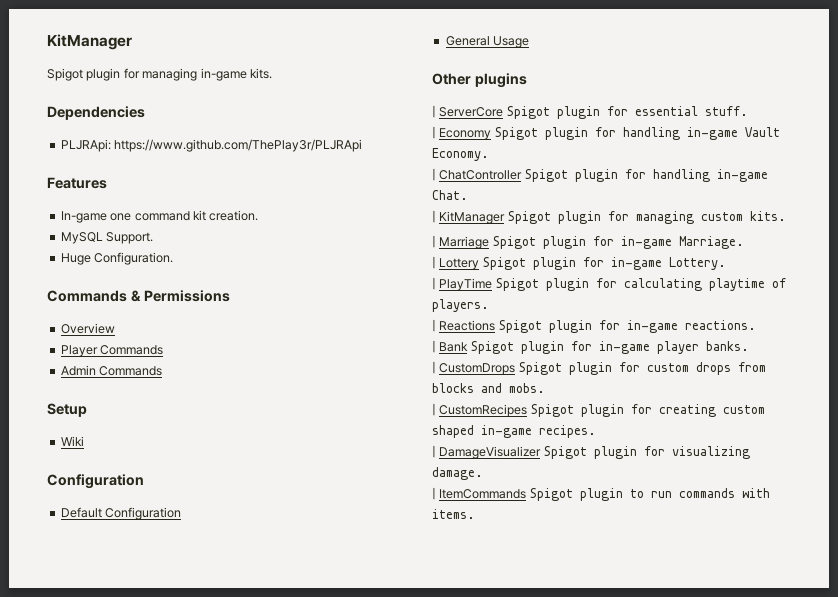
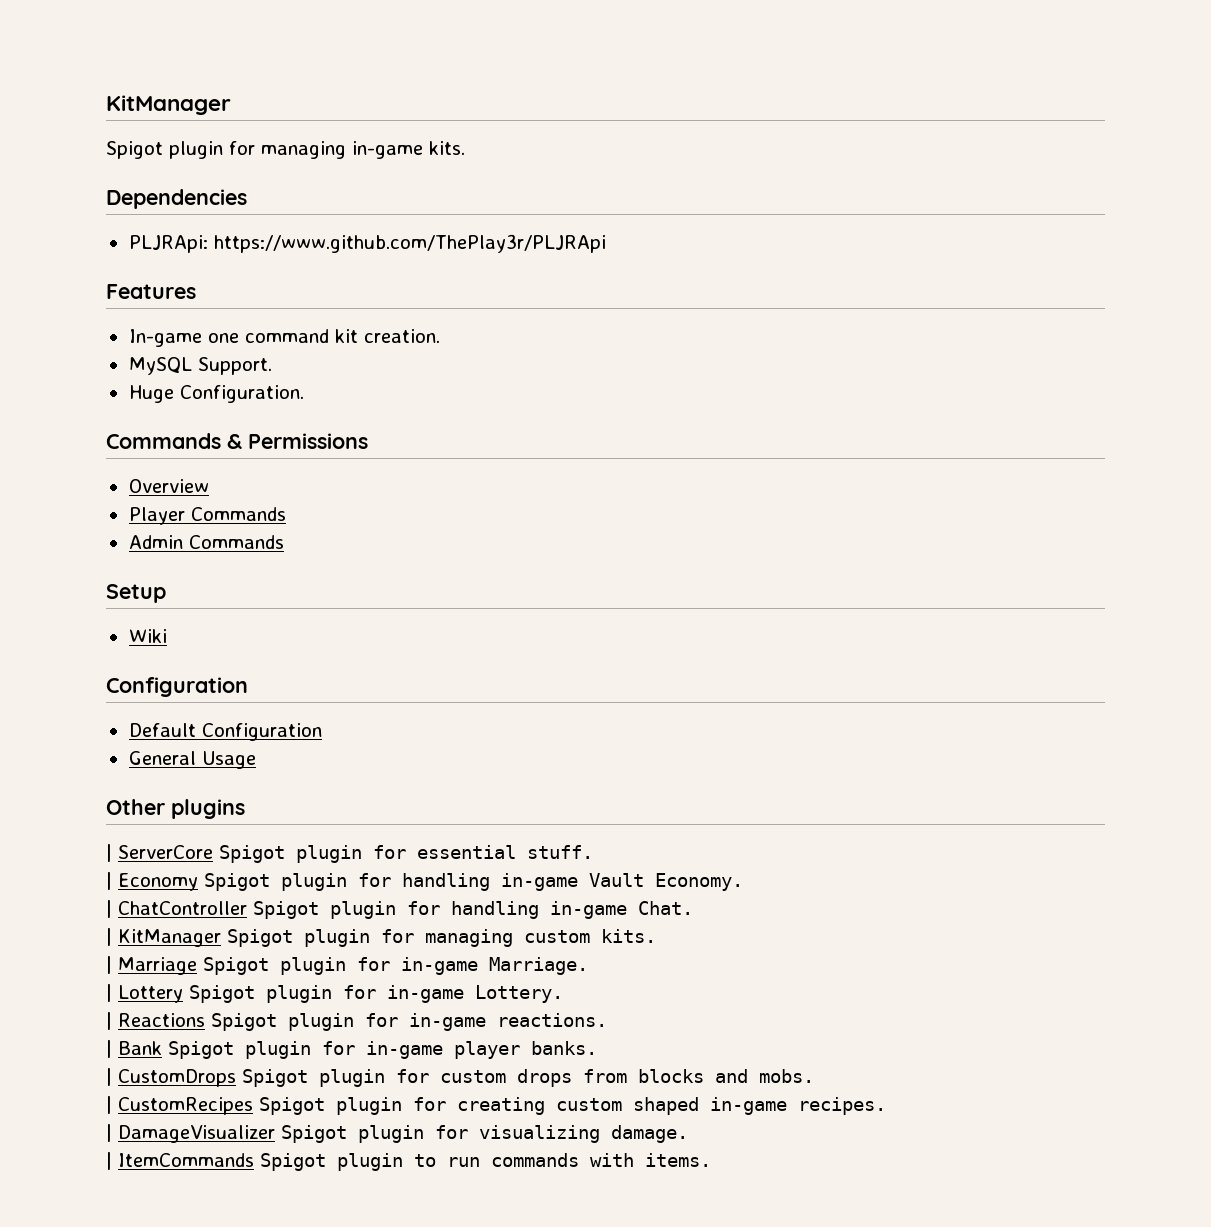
- | PlayTime Spigot plugin for calculating playtime of players.

